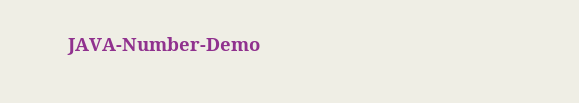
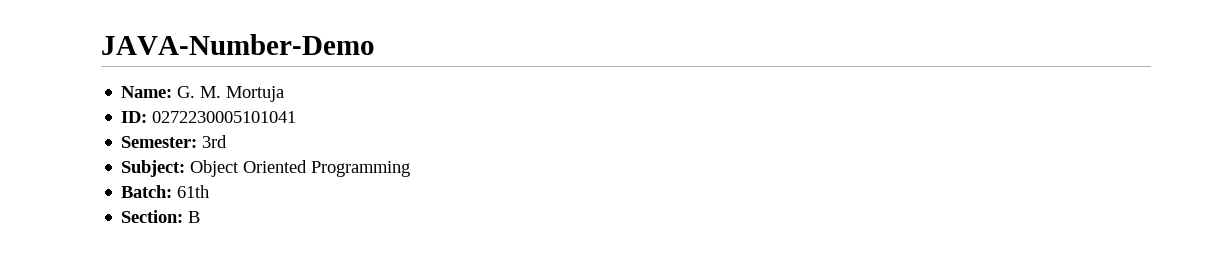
+ Name: G. M. Mortuja
+ ID: 0272230005101041
+ Semester: 3rd
+ Subject: Object Oriented Programming
+ Batch: 61th
+ Section: B

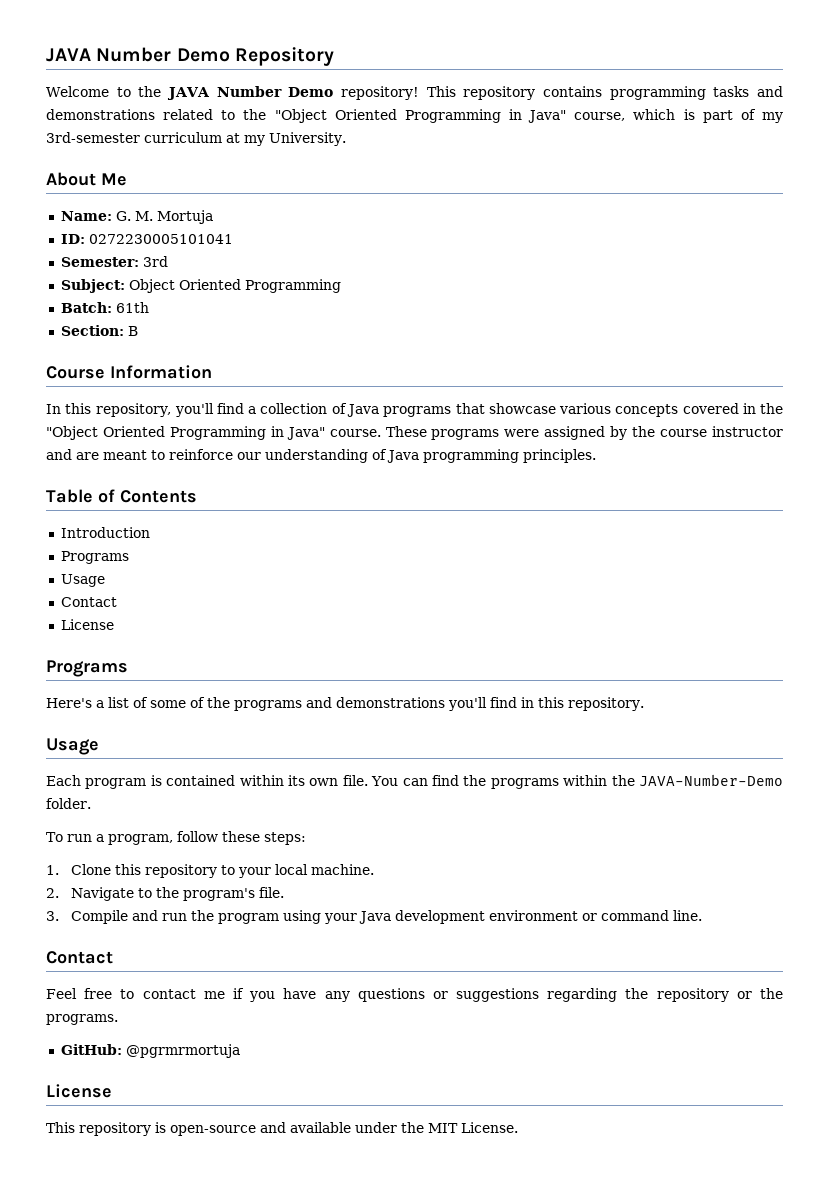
- JAVA-Number-Demo
+ JAVA Number Demo Repository
+ Welcome to the JAVA Number Demo repository! This repository contains programming tasks and demonstrations related to the "Object Oriented Programming in Java" course, which is part of my 3rd-semester curriculum at my University.
+ About Me
+ Course Information
+ In this repository, you'll find a collection of Java programs that showcase various concepts covered in the "Object Oriented Programming in Java" course. These programs were assigned by the course instructor and are meant to reinforce our understanding of Java programming principles.
+ Table of Contents
+ Introduction
+ Programs
+ Usage
+ Contact
+ License
+ Programs
+ Here's a list of some of the programs and demonstrations you'll find in this repository.
+ Usage
+ Each program is contained within its own file. You can find the programs within the JAVA-Number-Demo folder.
+ To run a program, follow these steps:
+ 1. Clone this repository to your local machine.
+ 2. Navigate to the program's file.
+ 3. Compile and run the program using your Java development environment or command line.
+ Contact
+ Feel free to contact me if you have any questions or suggestions regarding the repository or the programs.
+ GitHub: @pgrmrmortuja
+ License
+ This repository is open-source and available under the MIT License.

